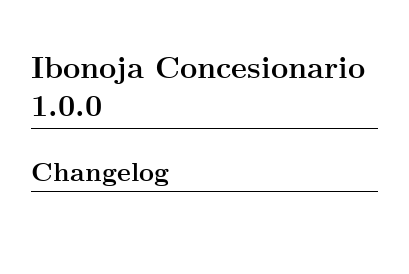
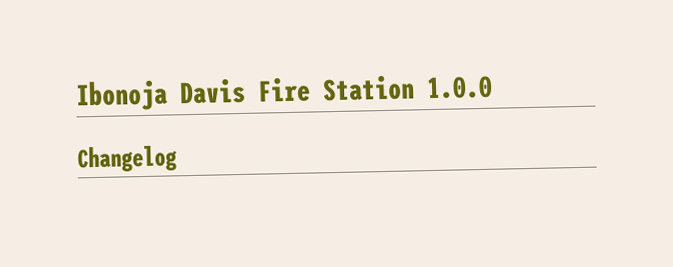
- Ibonoja Concesionario 1.0.0
+ Ibonoja Davis Fire Station 1.0.0

